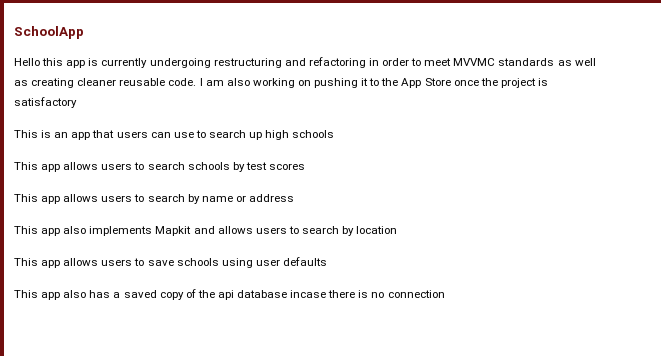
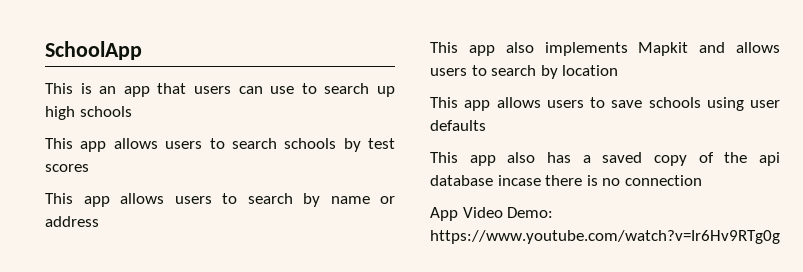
- Hello this app is currently undergoing restructuring and refactoring in order to meet MVVMC standards as well as creating cleaner reusable code. I am also working on pushing it to the App Store once the project is satisfactory
+ App Video Demo: https://www.youtube.com/watch?v=Ir6Hv9RTg0g

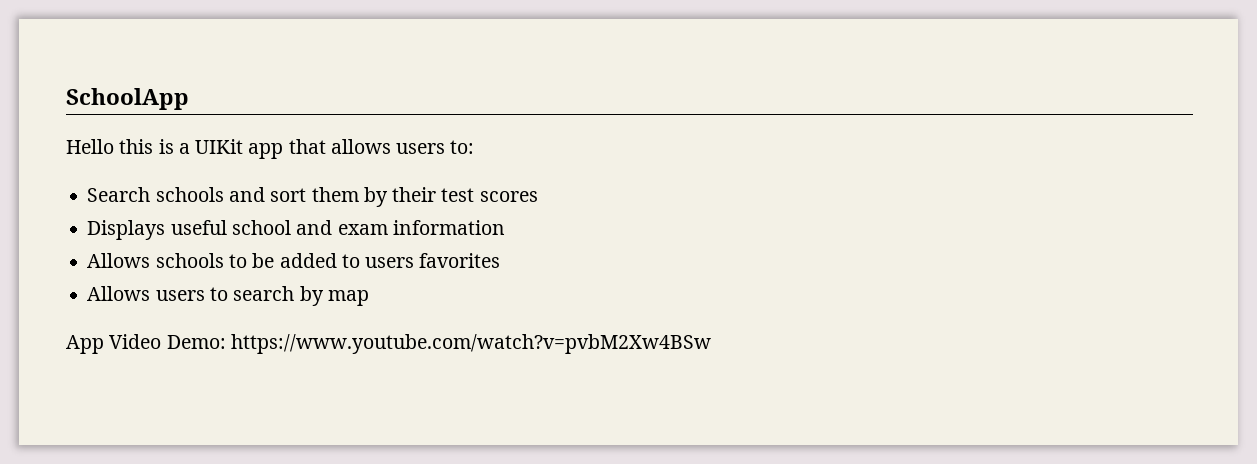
- This is an app that users can use to search up high schools
- This app allows users to search schools by test scores
- This app allows users to search by name or address
- This app also implements Mapkit and allows users to search by location
- This app allows users to save schools using user defaults
- This app also has a saved copy of the api database incase there is no connection
+ Hello this is a UIKit app that allows users to:
+ Search schools and sort them by their test scores
+ Displays useful school and exam information
+ Allows schools to be added to users favorites
+ Allows users to search by map
- App Video Demo: https://www.youtube.com/watch?v=Ir6Hv9RTg0g
+ App Video Demo: https://www.youtube.com/watch?v=pvbM2Xw4BSw

